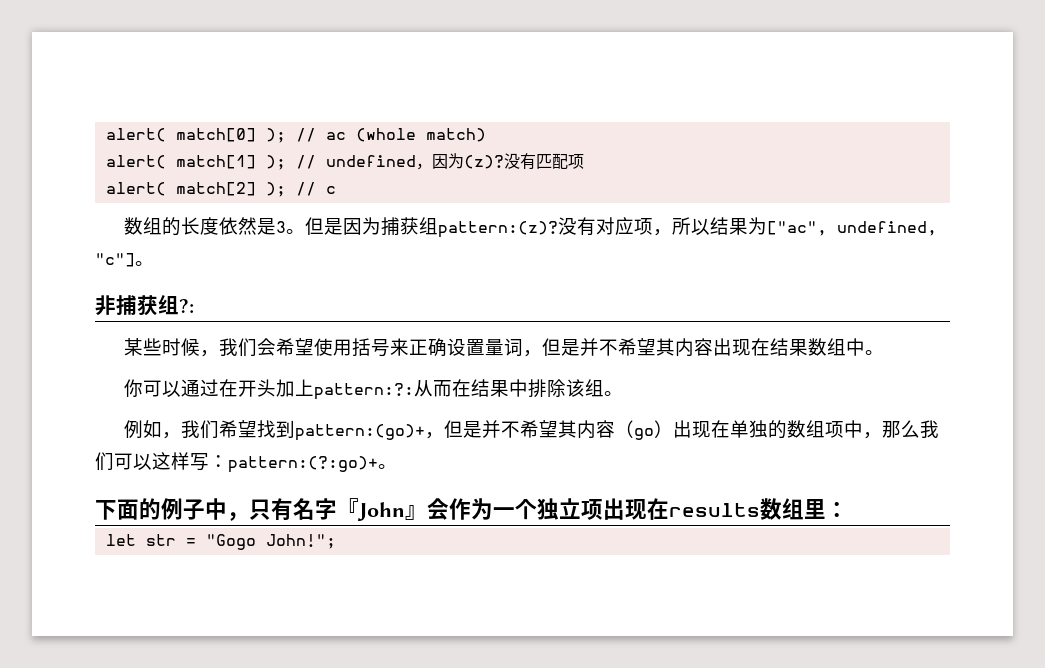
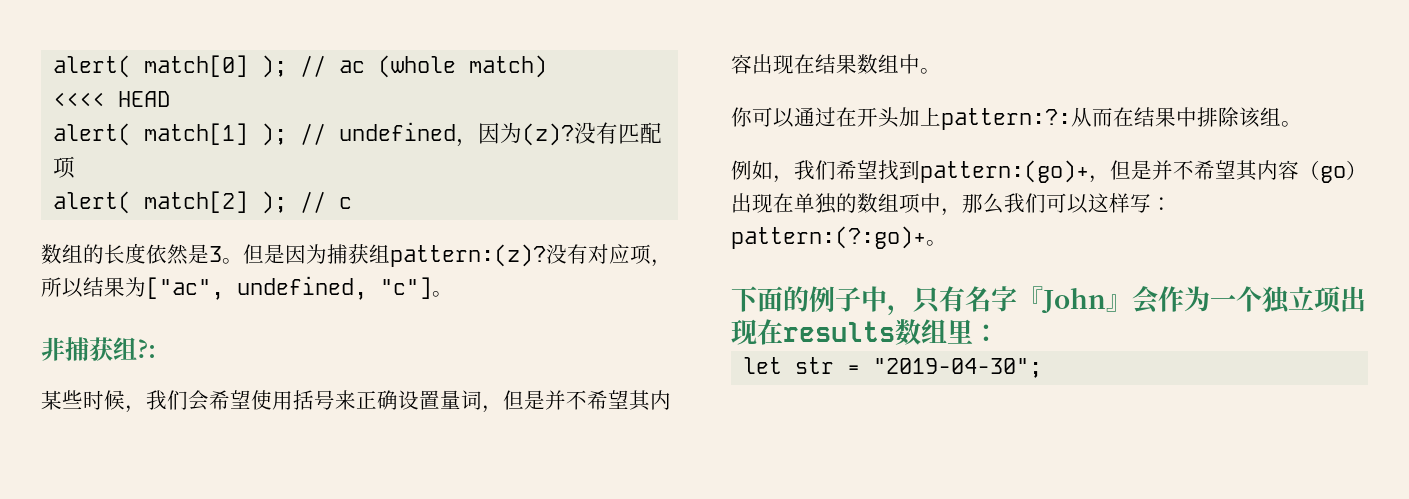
+ <<<< HEAD
- let str = "Gogo John!";
+ let str = "2019-04-30";

